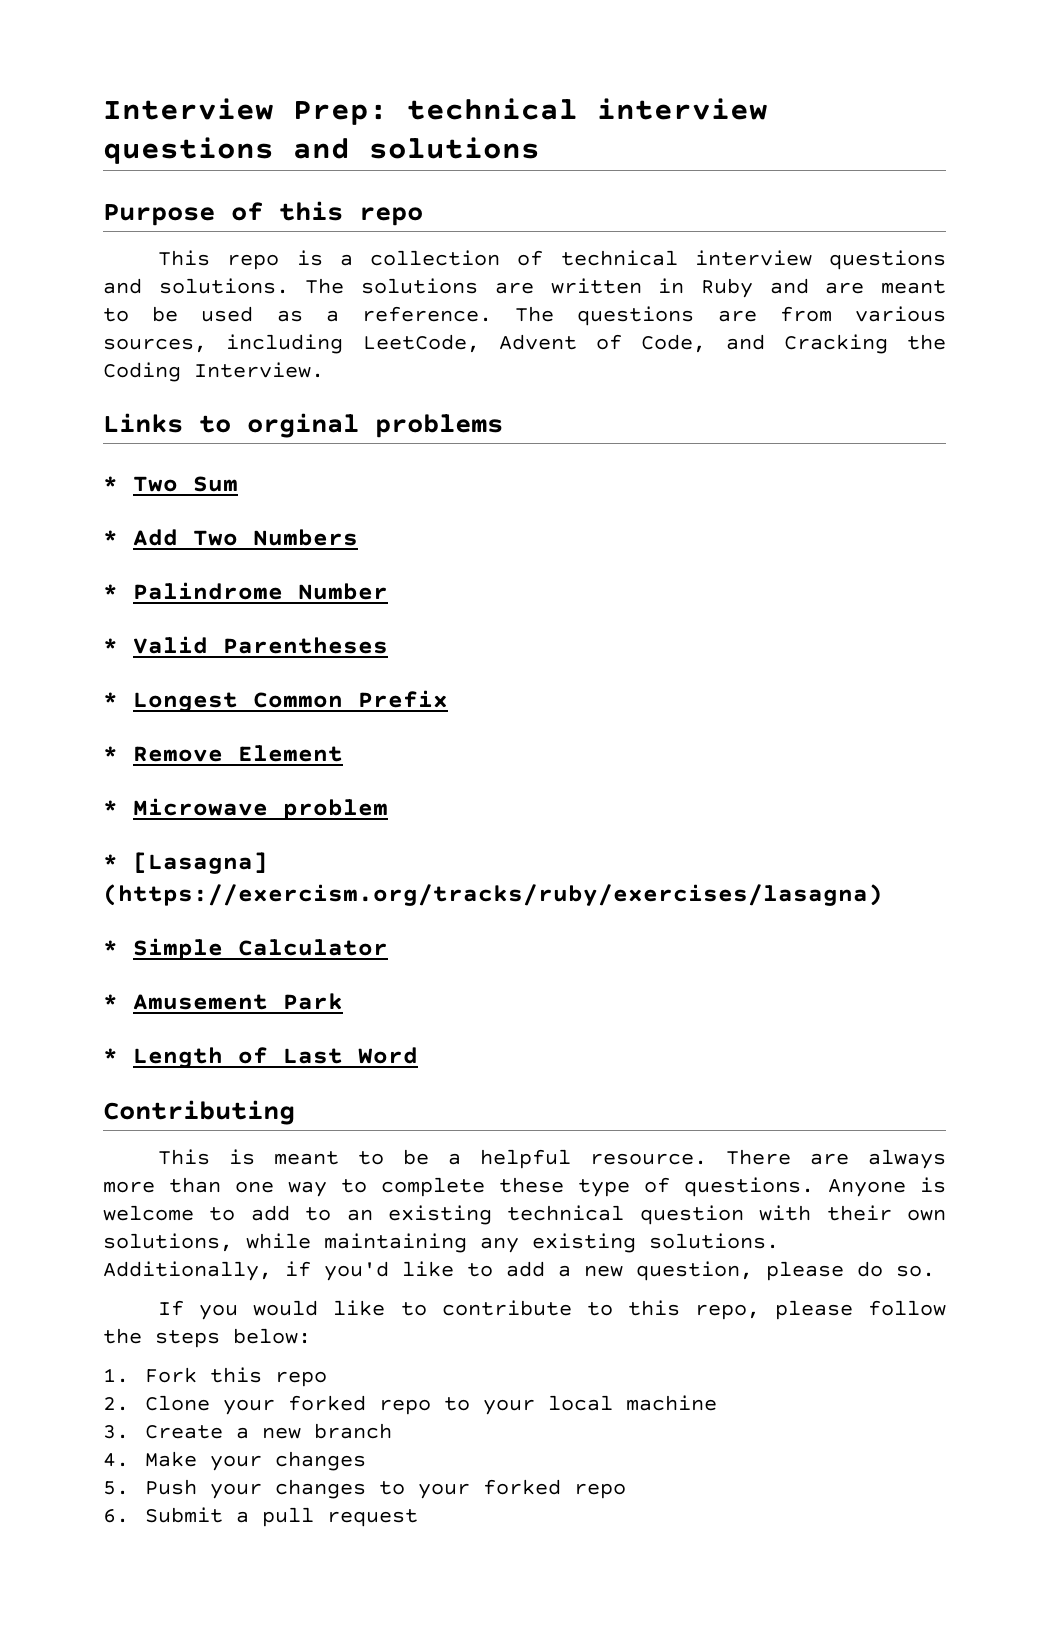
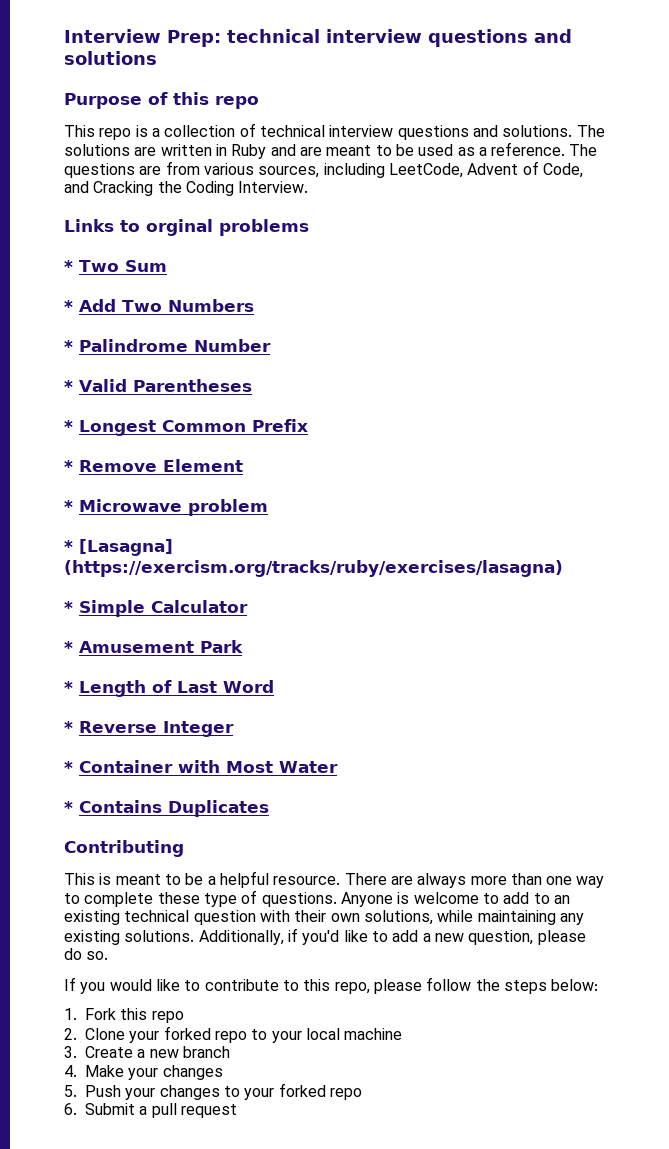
+ * Reverse Integer
+ * Container with Most Water
+ * Contains Duplicates

